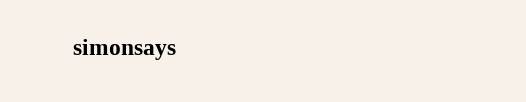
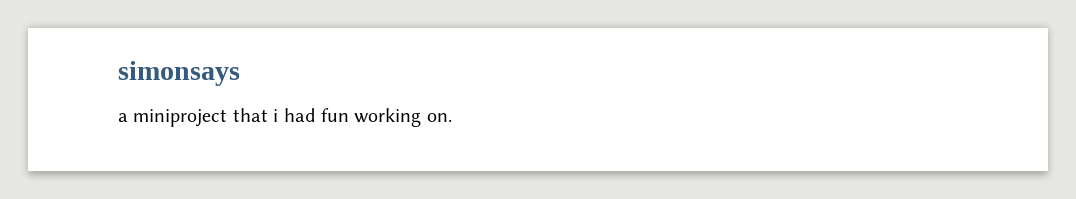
+ a miniproject that i had fun working on.

